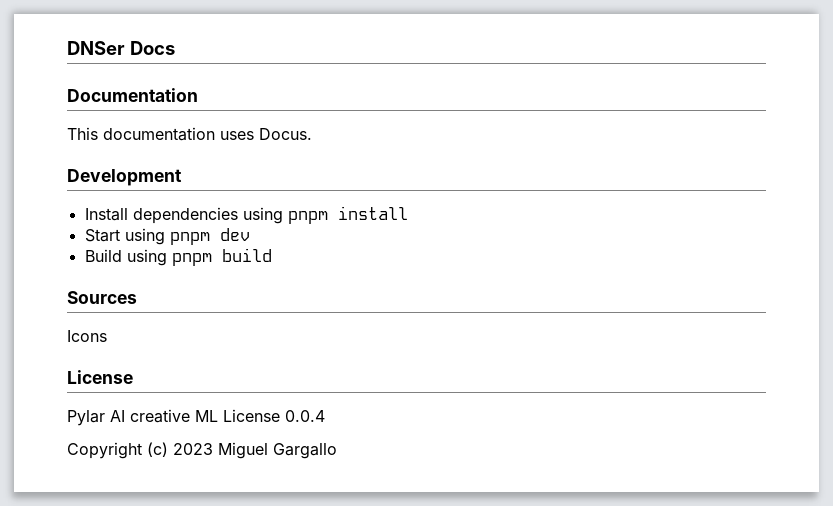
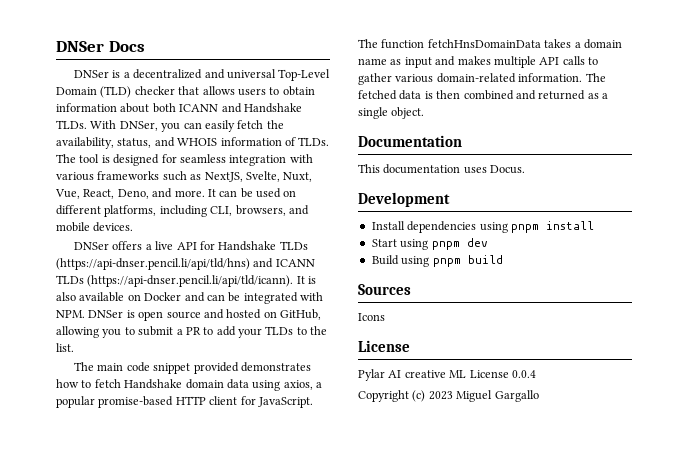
+ DNSer is a decentralized and universal Top-Level Domain (TLD) checker that allows users to obtain information about both ICANN and Handshake TLDs. With DNSer, you can easily fetch the availability, status, and WHOIS information of TLDs. The tool is designed for seamless integration with various frameworks such as NextJS, Svelte, Nuxt, Vue, React, Deno, and more. It can be used on different platforms, including CLI, browsers, and mobile devices.
+ DNSer offers a live API for Handshake TLDs (https://api-dnser.pencil.li/api/tld/hns) and ICANN TLDs (https://api-dnser.pencil.li/api/tld/icann). It is also available on Docker and can be integrated with NPM. DNSer is open source and hosted on GitHub, allowing you to submit a PR to add your TLDs to the list.
+ The main code snippet provided demonstrates how to fetch Handshake domain data using axios, a popular promise-based HTTP client for JavaScript. The function fetchHnsDomainData takes a domain name as input and makes multiple API calls to gather various domain-related information. The fetched data is then combined and returned as a single object.

